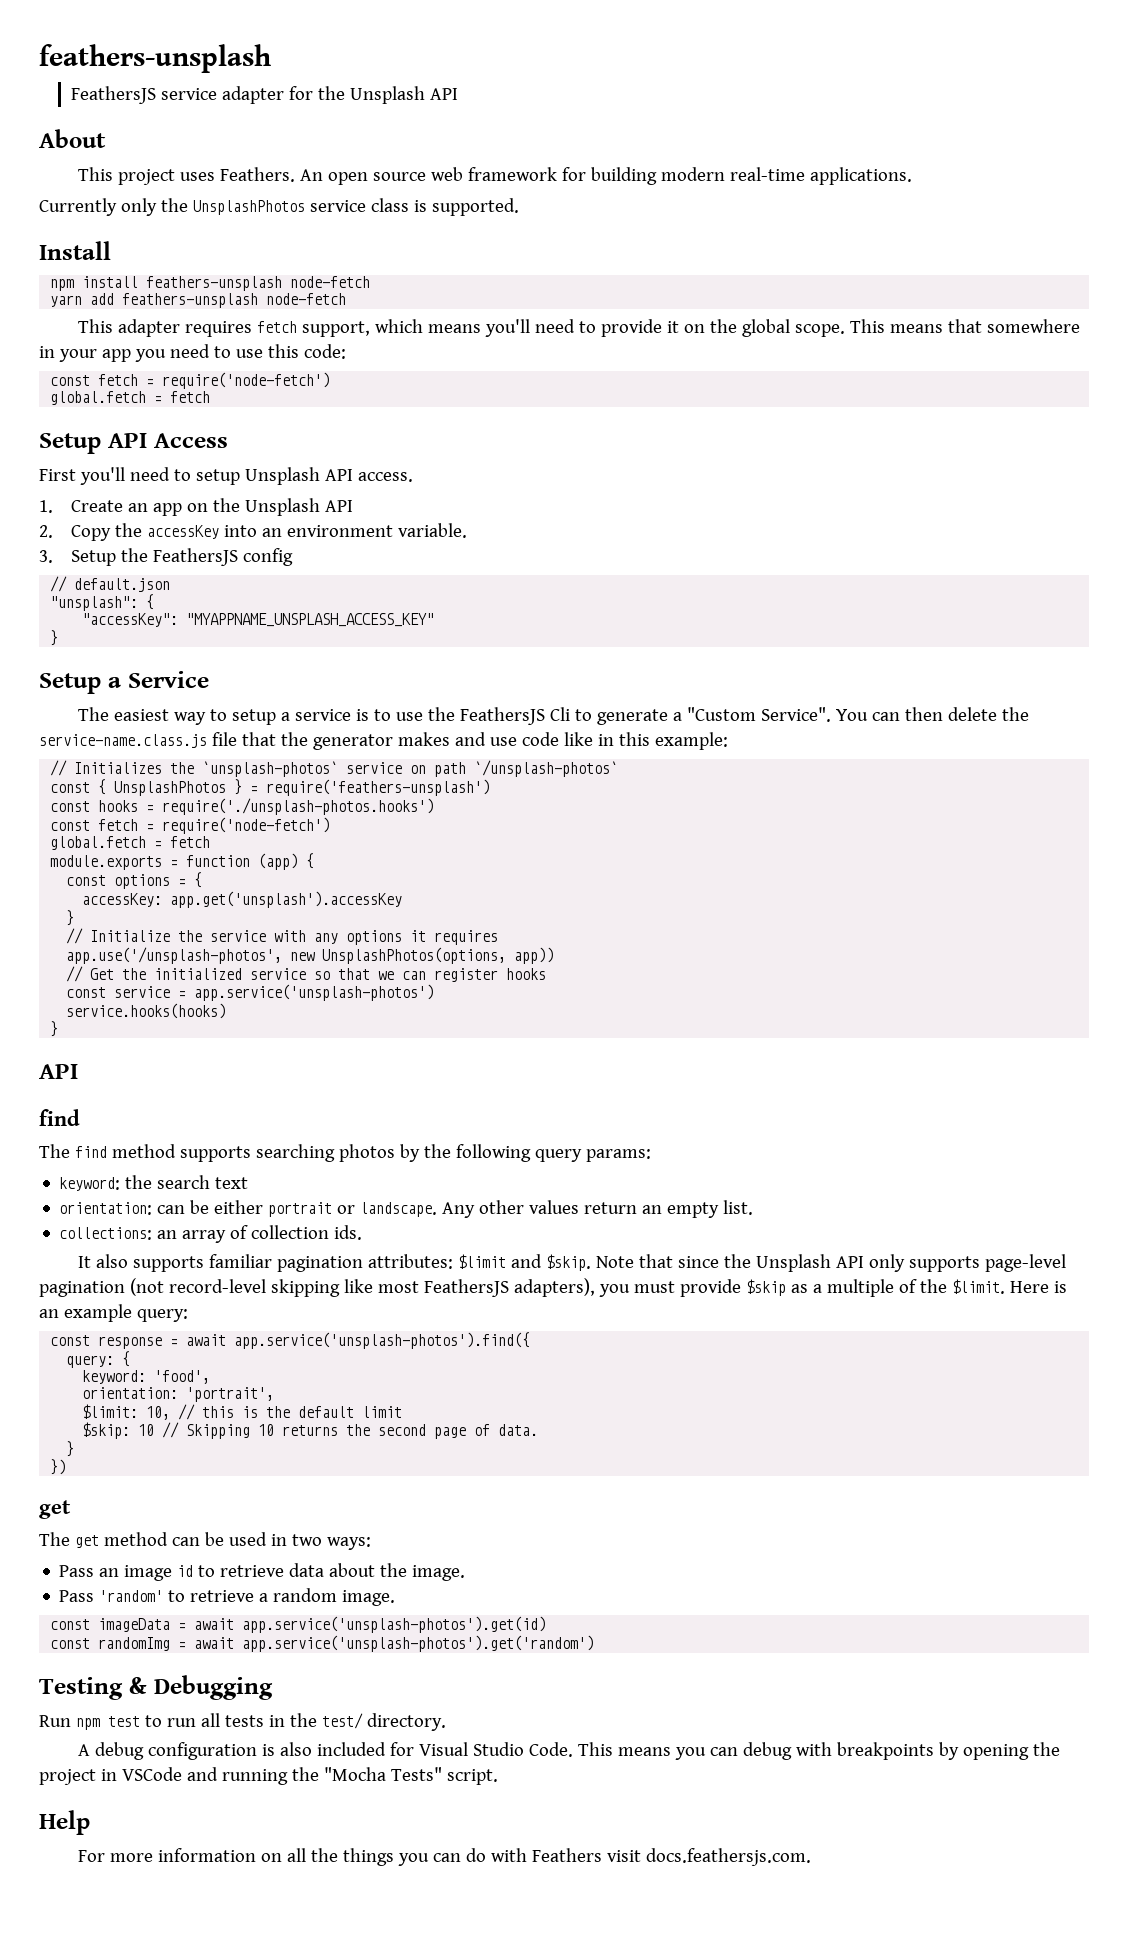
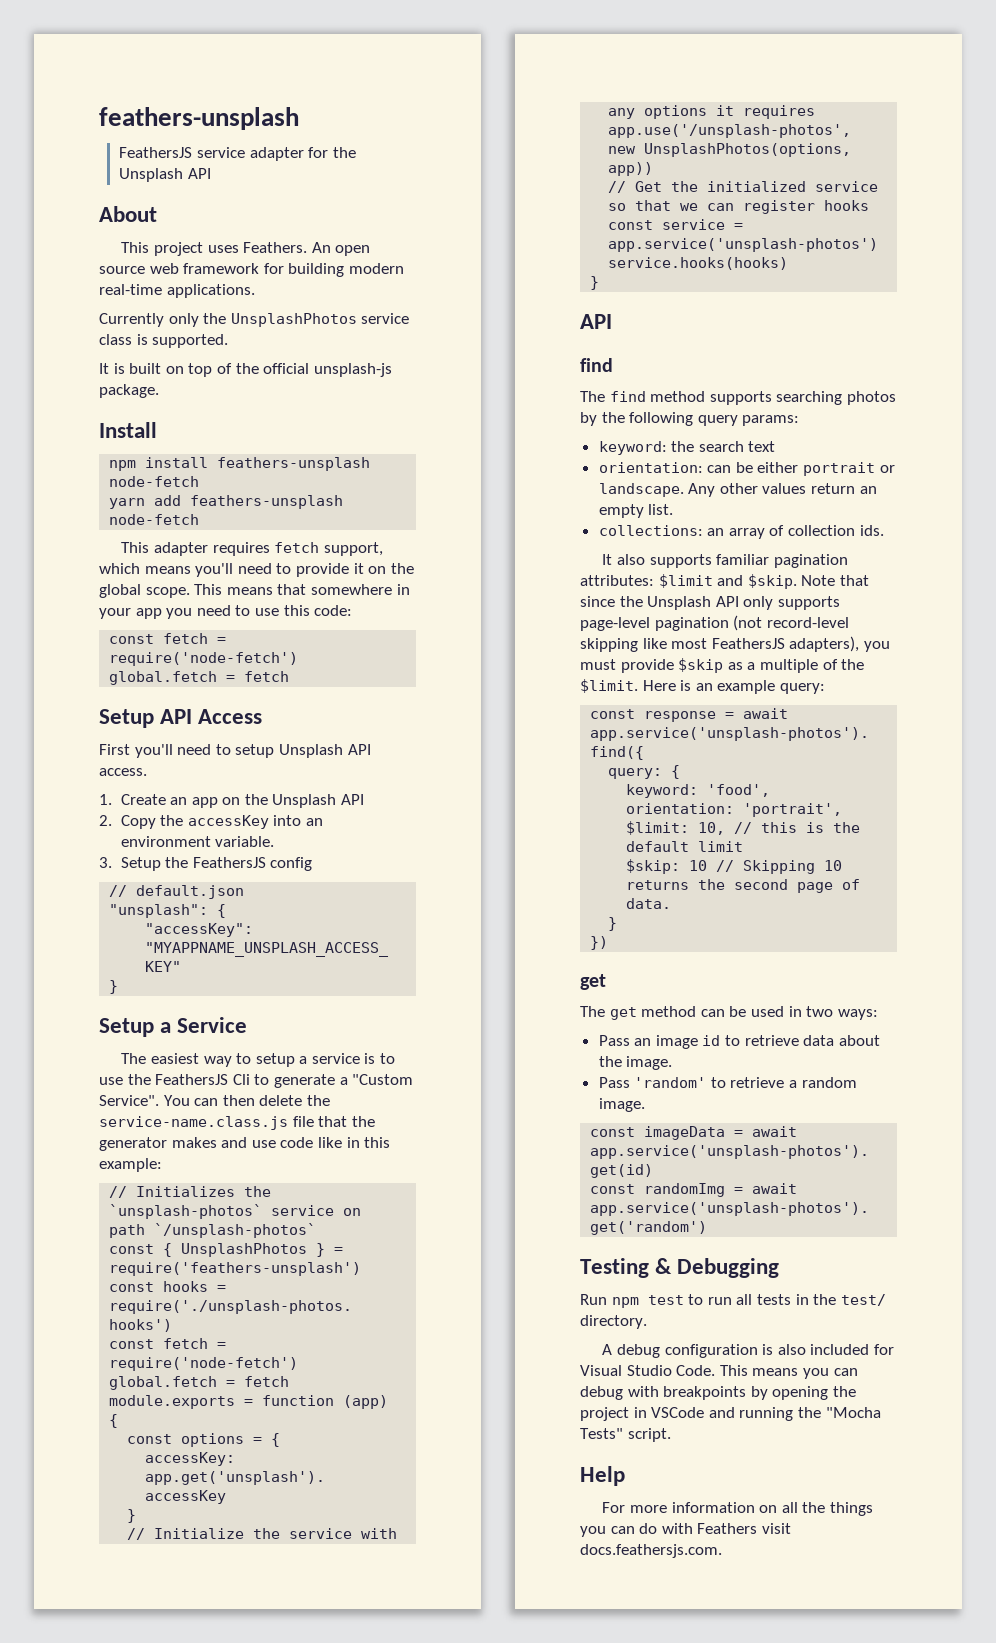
+ It is built on top of the official unsplash-js package.

